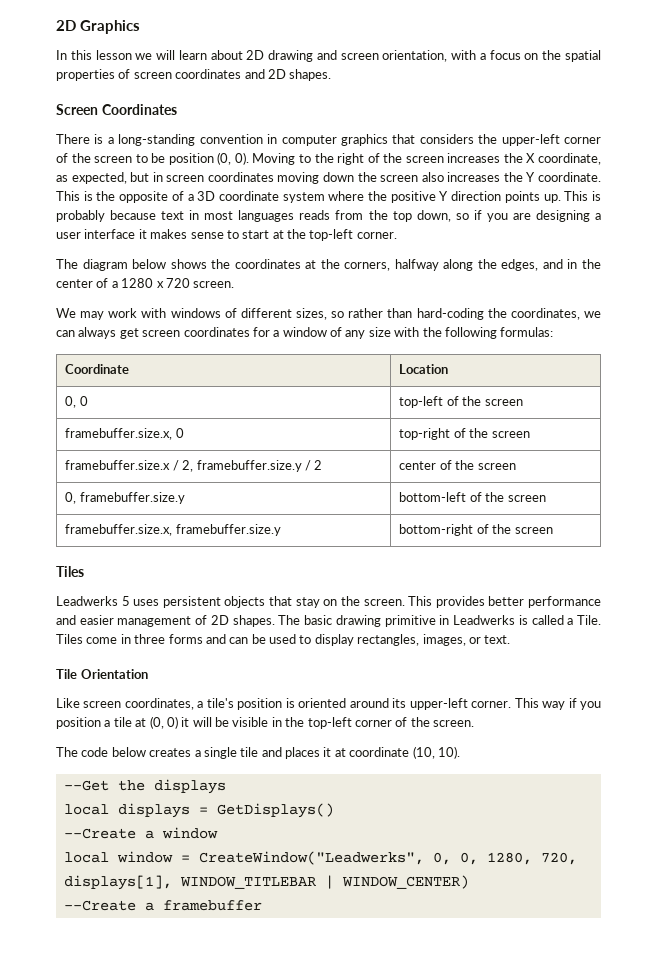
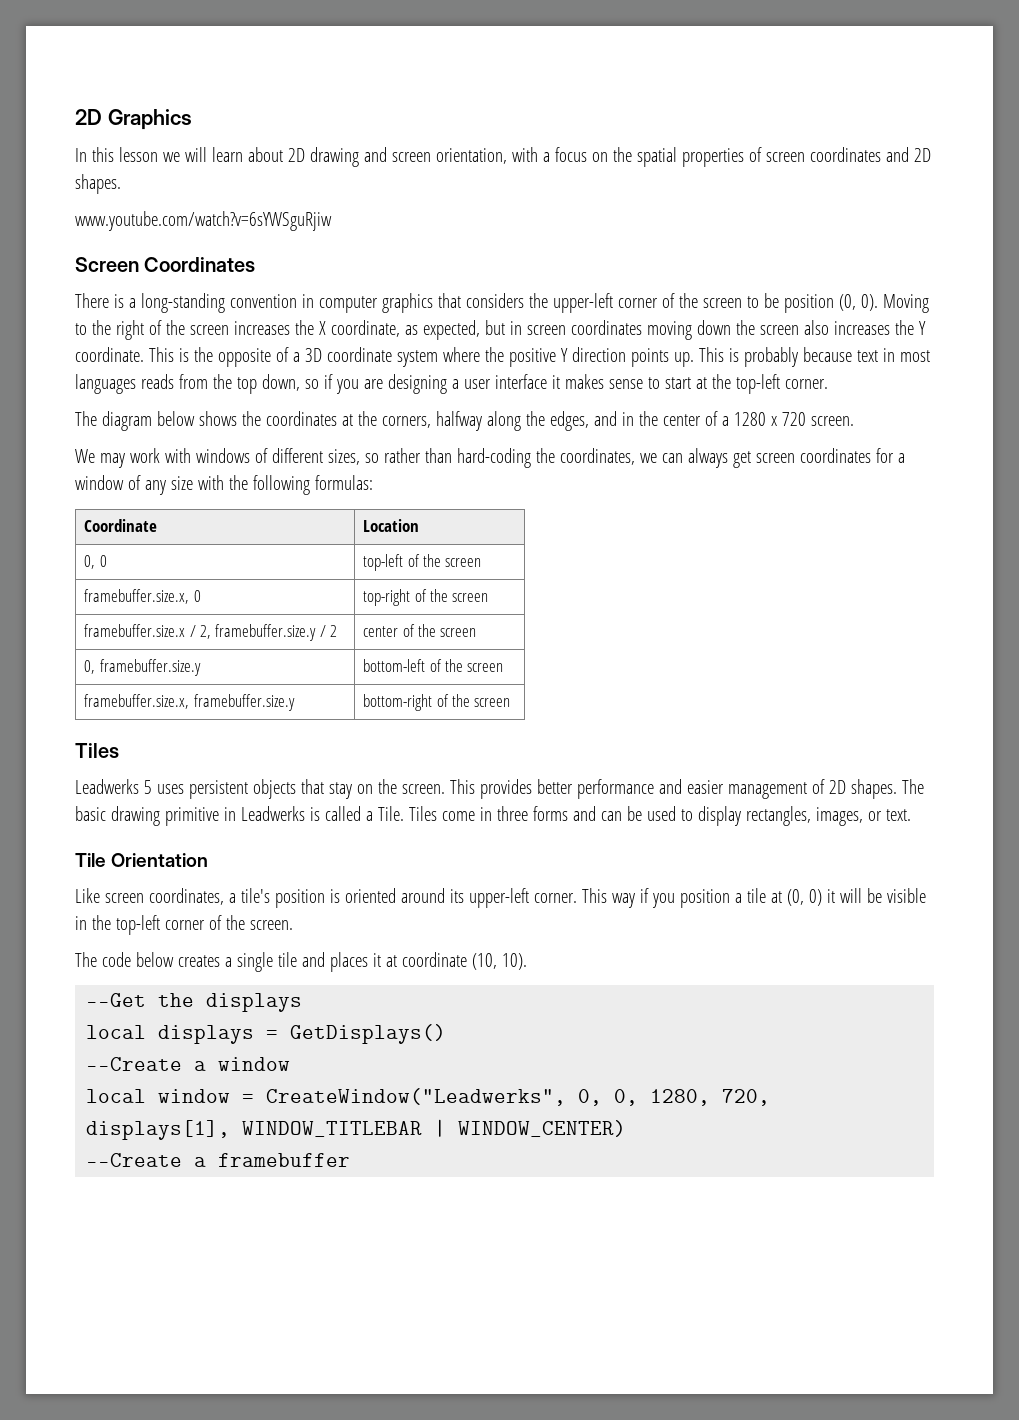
+ www.youtube.com/watch?v=6sYWSguRjiw

